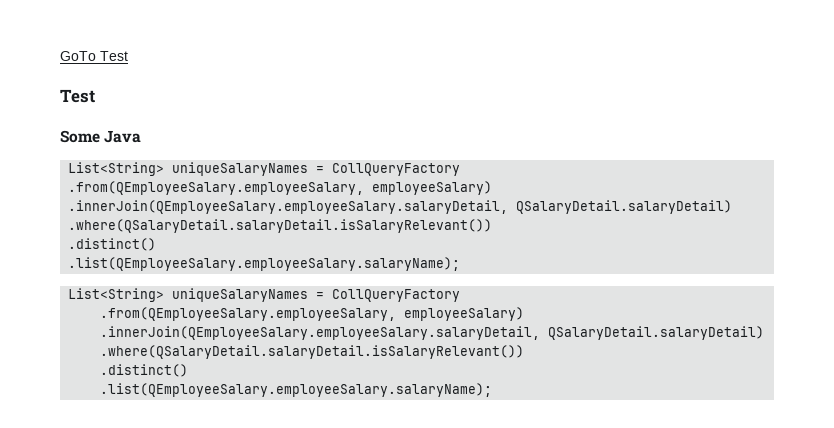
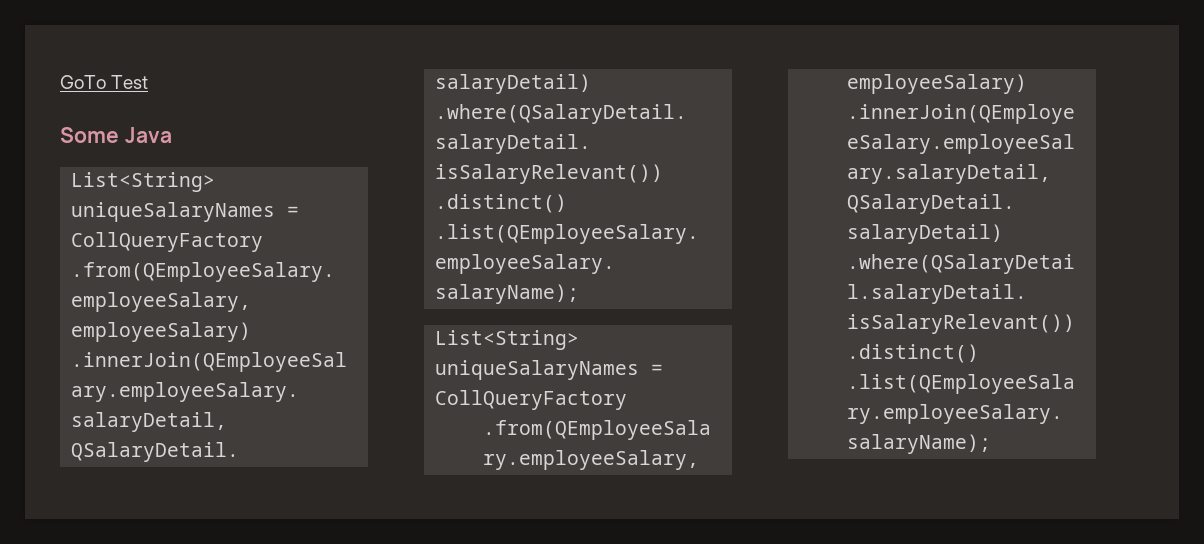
  GoTo Test
- Test

